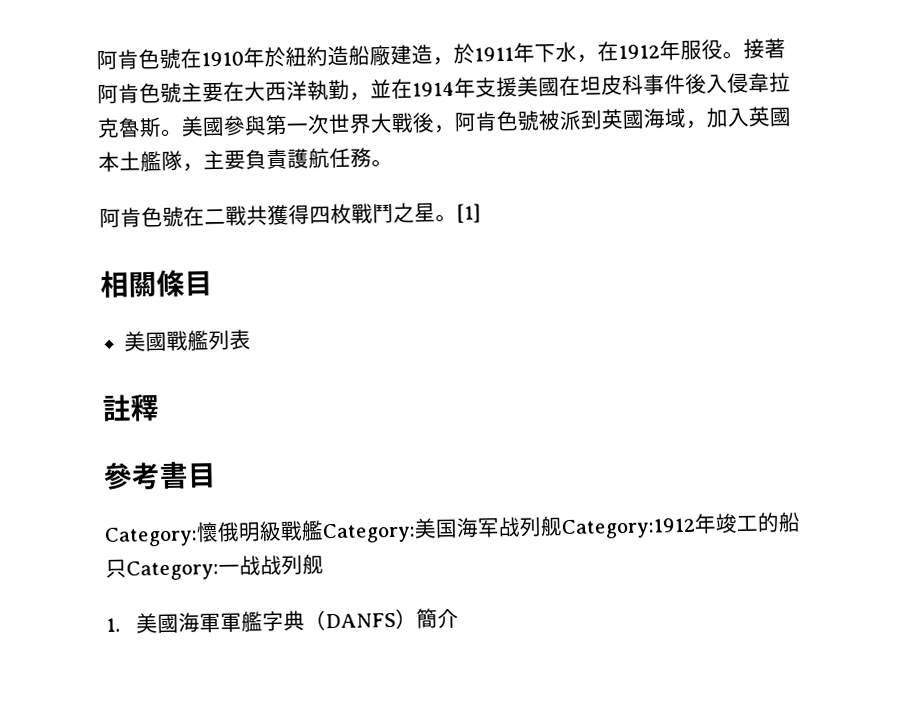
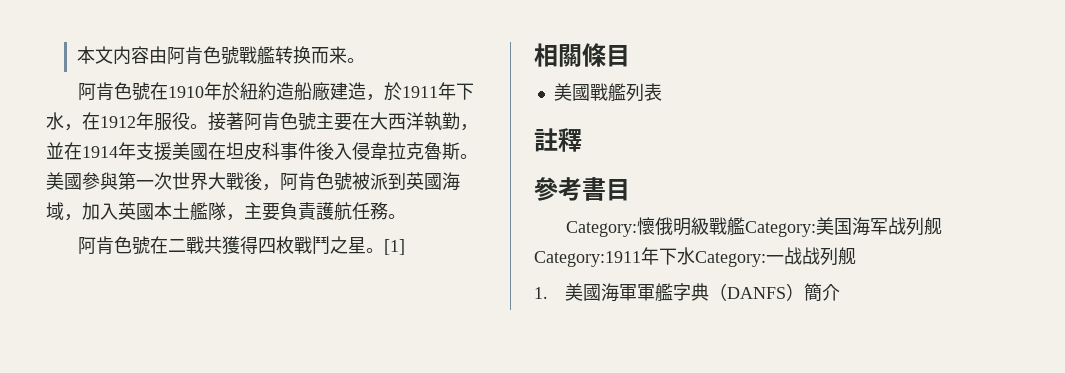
+ 本文内容由阿肯色號戰艦转换而来。
- Category:懷俄明級戰艦Category:美国海军战列舰Category:1912年竣工的船只Category:一战战列舰
+ Category:懷俄明級戰艦Category:美国海军战列舰Category:1911年下水Category:一战战列舰

